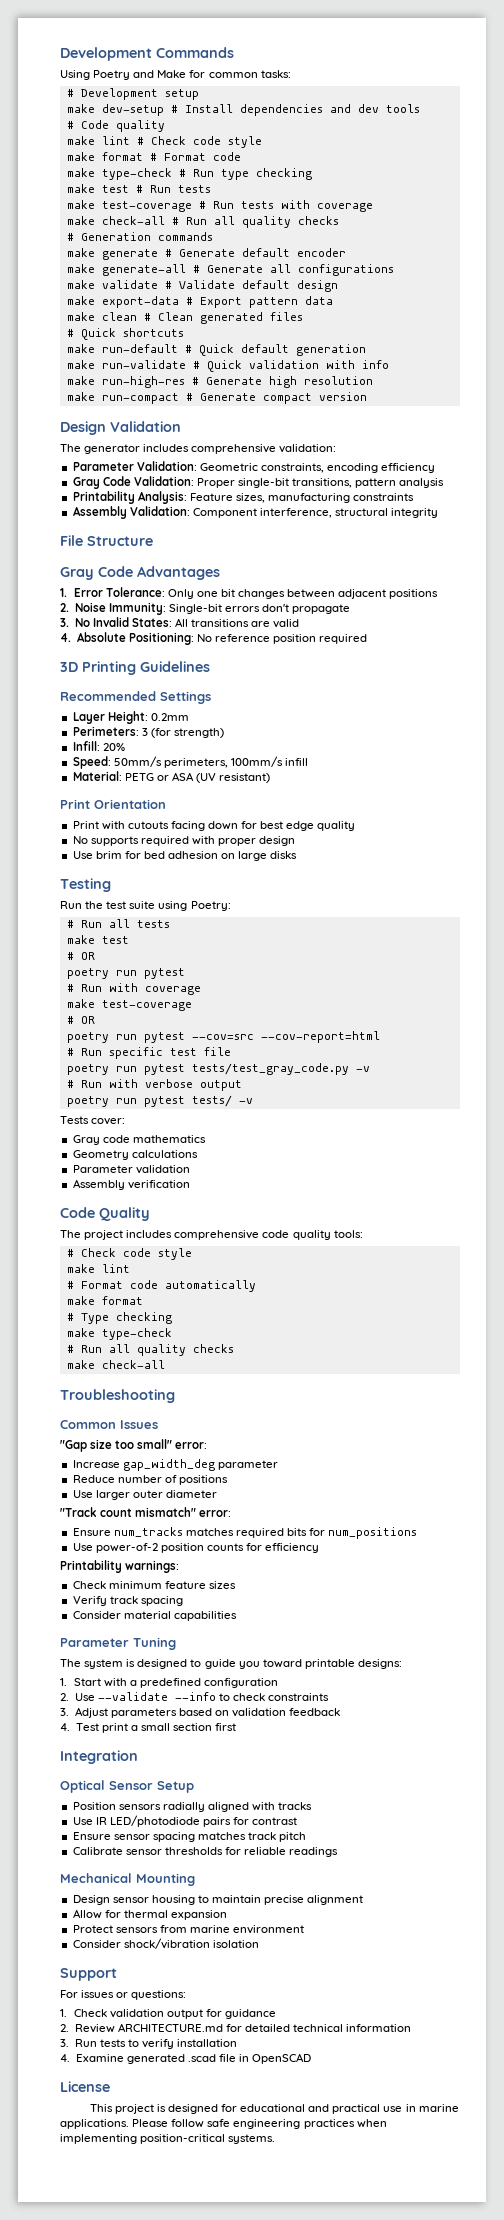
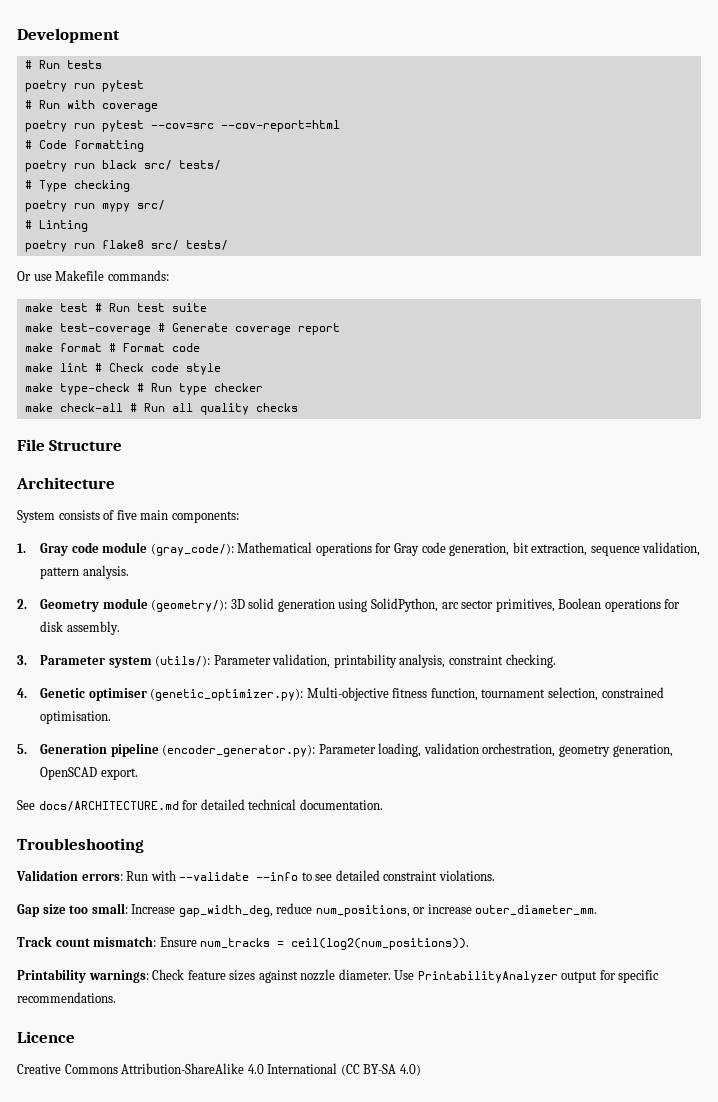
- Development Commands
- Using Poetry and Make for common tasks:
- # Development setup
- make dev-setup # Install dependencies and dev tools
- # Code quality
- make lint # Check code style
- make format # Format code
- make type-check # Run type checking
- make test # Run tests
- make test-coverage # Run tests with coverage
- make check-all # Run all quality checks
- # Generation commands
- make generate # Generate default encoder
- make generate-all # Generate all configurations
- make validate # Validate default design
- make export-data # Export pattern data
- make clean # Clean generated files
- # Quick shortcuts
- make run-default # Quick default generation
- make run-validate # Quick validation with info
- make run-high-res # Generate high resolution
- make run-compact # Generate compact version
- Design Validation
- The generator includes comprehensive validation:
- Parameter Validation: Geometric constraints, encoding efficiency
- Gray Code Validation: Proper single-bit transitions, pattern analysis
- Printability Analysis: Feature sizes, manufacturing constraints
- Assembly Validation: Component interference, structural integrity
- File Structure
- Gray Code Advantages
- 1. Error Tolerance: Only one bit changes between adjacent positions
- 2. Noise Immunity: Single-bit errors don't propagate
- 3. No Invalid States: All transitions are valid
- 4. Absolute Positioning: No reference position required
- 3D Printing Guidelines
- Recommended Settings
- Layer Height: 0.2mm
- Perimeters: 3 (for strength)
- Infill: 20%
- Speed: 50mm/s perimeters, 100mm/s infill
- Material: PETG or ASA (UV resistant)
- Print Orientation
- Print with cutouts facing down for best edge quality
- No supports required with proper design
- Use brim for bed adhesion on large disks
- Testing
- Run the test suite using Poetry:
- # Run all tests
- make test
- # OR
+ Development
+ # Run tests
  # Run with coverage
- make test-coverage
- # OR
- # Run specific test file
- poetry run pytest tests/test_gray_code.py -v
- # Run with verbose output
- poetry run pytest tests/ -v
- Tests cover:
- Gray code mathematics
- Geometry calculations
- Parameter validation
- Assembly verification
- Code Quality
- The project includes comprehensive code quality tools:
- # Check code style
- make lint
- # Format code automatically
- make format
+ # Code formatting
+ poetry run black src/ tests/
  # Type checking
- make type-check
- # Run all quality checks
- make check-all
+ poetry run mypy src/
+ # Linting
+ poetry run flake8 src/ tests/
+ Or use Makefile commands:
+ make test # Run test suite
+ make test-coverage # Generate coverage report
+ make format # Format code
+ make lint # Check code style
+ make type-check # Run type checker
+ make check-all # Run all quality checks
+ File Structure
+ Architecture
+ System consists of five main components:
+ 1. Gray code module (gray_code/): Mathematical operations for Gray code generation, bit extraction, sequence validation, pattern analysis.
+ 2. Geometry module (geometry/): 3D solid generation using SolidPython, arc sector primitives, Boolean operations for disk assembly.
+ 3. Parameter system (utils/): Parameter validation, printability analysis, constraint checking.
+ 4. Genetic optimiser (genetic_optimizer.py): Multi-objective fitness function, tournament selection, constrained optimisation.
+ 5. Generation pipeline (encoder_generator.py): Parameter loading, validation orchestration, geometry generation, OpenSCAD export.
+ See docs/ARCHITECTURE.md for detailed technical documentation.
  Troubleshooting
- Common Issues
- "Gap size too small" error:
- Increase gap_width_deg parameter
- Reduce number of positions
- Use larger outer diameter
- "Track count mismatch" error:
- Ensure num_tracks matches required bits for num_positions
- Use power-of-2 position counts for efficiency
+ Validation errors: Run with --validate --info to see detailed constraint violations.
+ Gap size too small: Increase gap_width_deg, reduce num_positions, or increase outer_diameter_mm.
+ Track count mismatch: Ensure num_tracks = ceil(log2(num_positions)).
- Printability warnings:
- Check minimum feature sizes
- Verify track spacing
- Consider material capabilities
- Parameter Tuning
- The system is designed to guide you toward printable designs:
- 1. Start with a predefined configuration
- 2. Use --validate --info to check constraints
- 3. Adjust parameters based on validation feedback
- 4. Test print a small section first
- Integration
- Optical Sensor Setup
- Position sensors radially aligned with tracks
- Use IR LED/photodiode pairs for contrast
- Ensure sensor spacing matches track pitch
- Calibrate sensor thresholds for reliable readings
- Mechanical Mounting
- Design sensor housing to maintain precise alignment
- Allow for thermal expansion
- Protect sensors from marine environment
- Consider shock/vibration isolation
- Support
- For issues or questions:
- 1. Check validation output for guidance
- 2. Review ARCHITECTURE.md for detailed technical information
- 3. Run tests to verify installation
- 4. Examine generated .scad file in OpenSCAD
- License
- This project is designed for educational and practical use in marine applications. Please follow safe engineering practices when implementing position-critical systems.
+ Printability warnings: Check feature sizes against nozzle diameter. Use PrintabilityAnalyzer output for specific recommendations.
+ Licence
+ Creative Commons Attribution-ShareAlike 4.0 International (CC BY-SA 4.0)

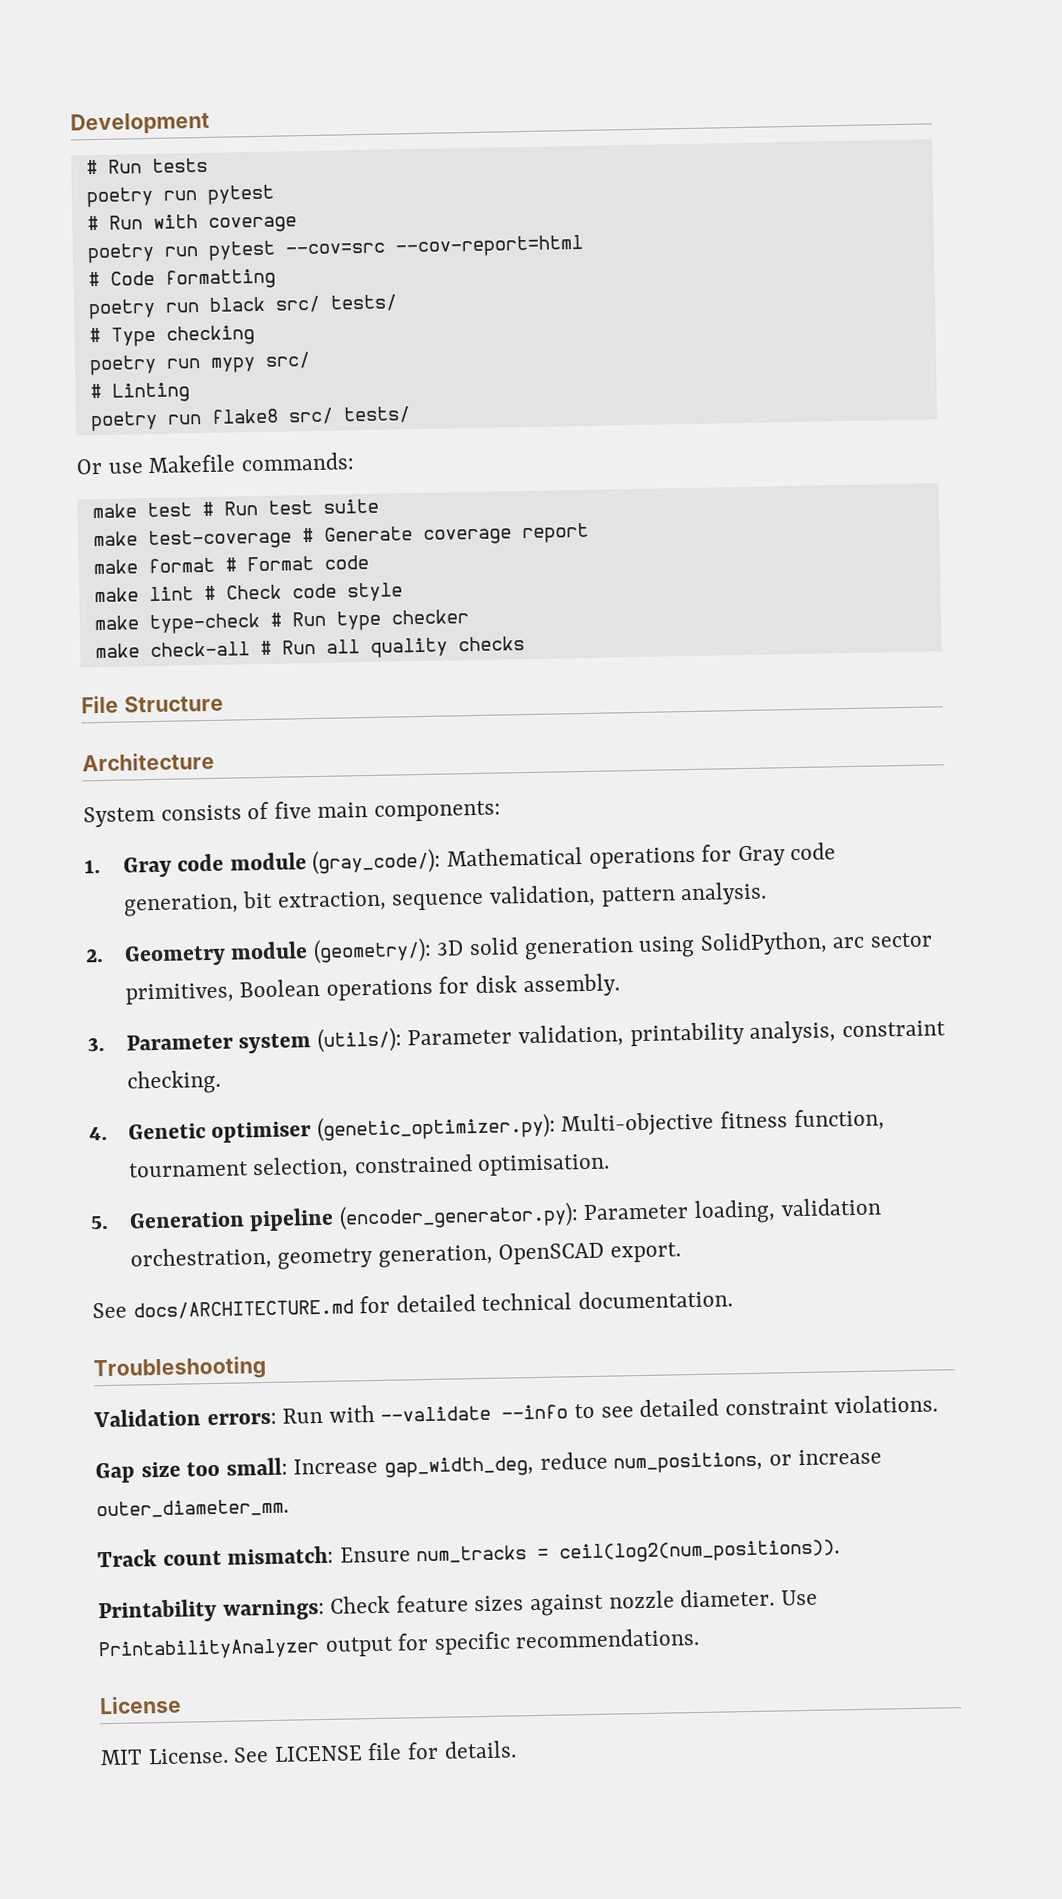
- Licence
- Creative Commons Attribution-ShareAlike 4.0 International (CC BY-SA 4.0)
+ License
+ MIT License. See LICENSE file for details.

